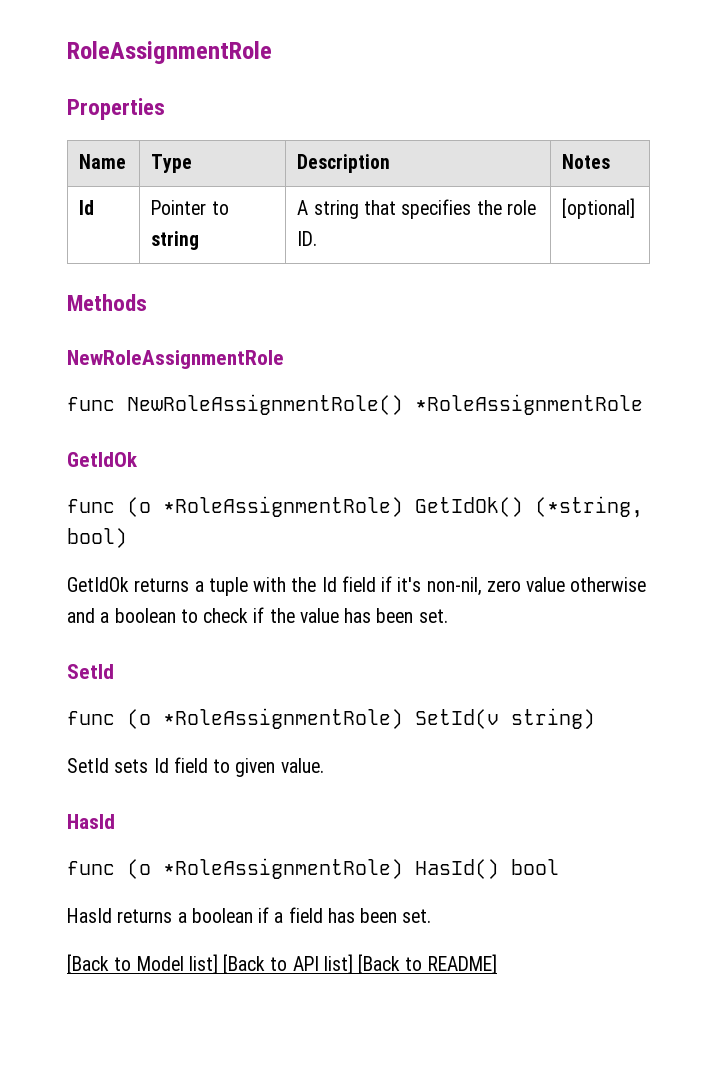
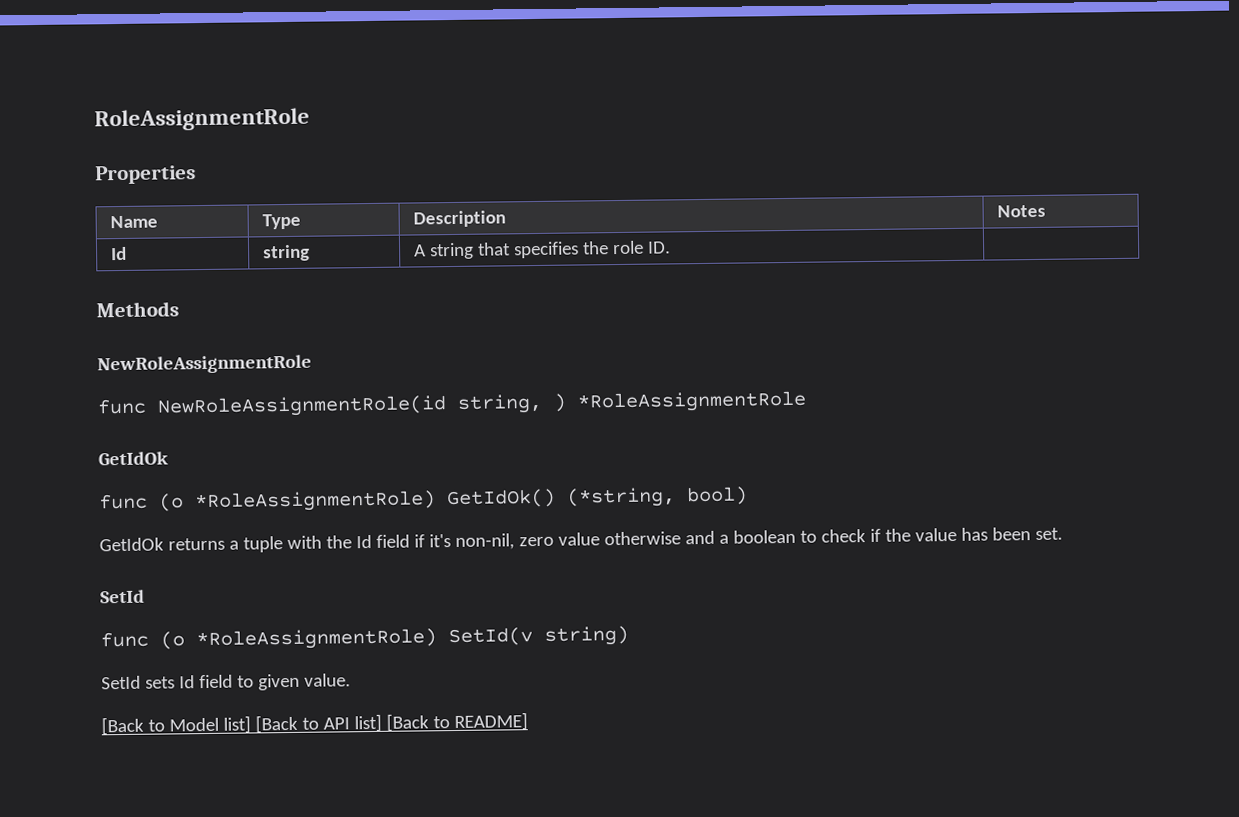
- Id | Pointer to string | A string that specifies the role ID. | [optional]
+ Id | string | A string that specifies the role ID. |
- func NewRoleAssignmentRole() *RoleAssignmentRole
+ func NewRoleAssignmentRole(id string, ) *RoleAssignmentRole
  SetId sets Id field to given value.
- HasId
- func (o *RoleAssignmentRole) HasId() bool
- HasId returns a boolean if a field has been set.

